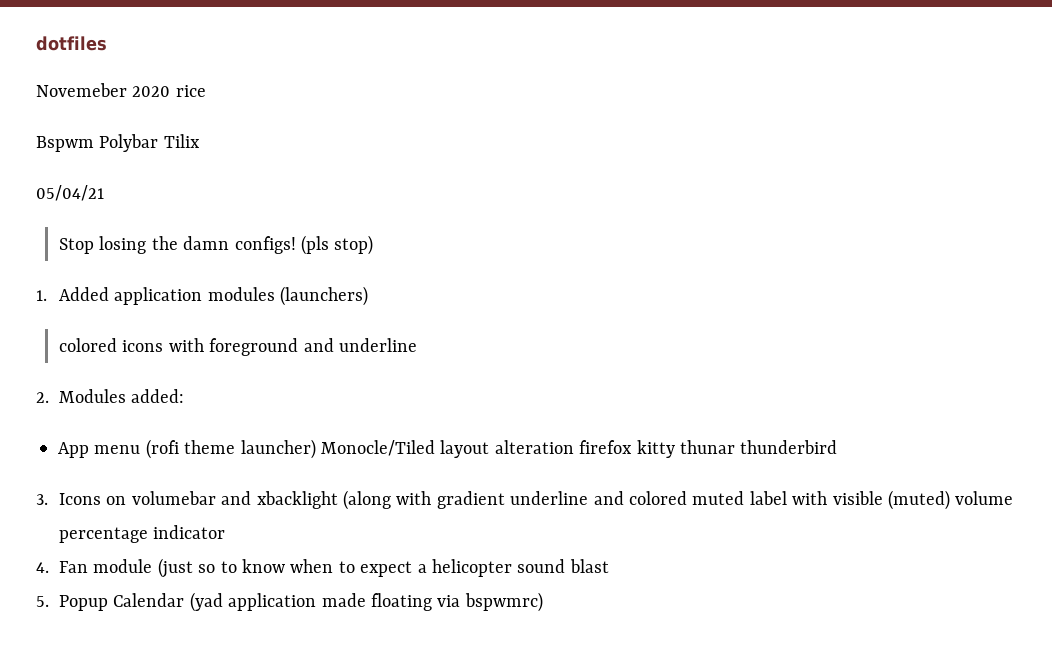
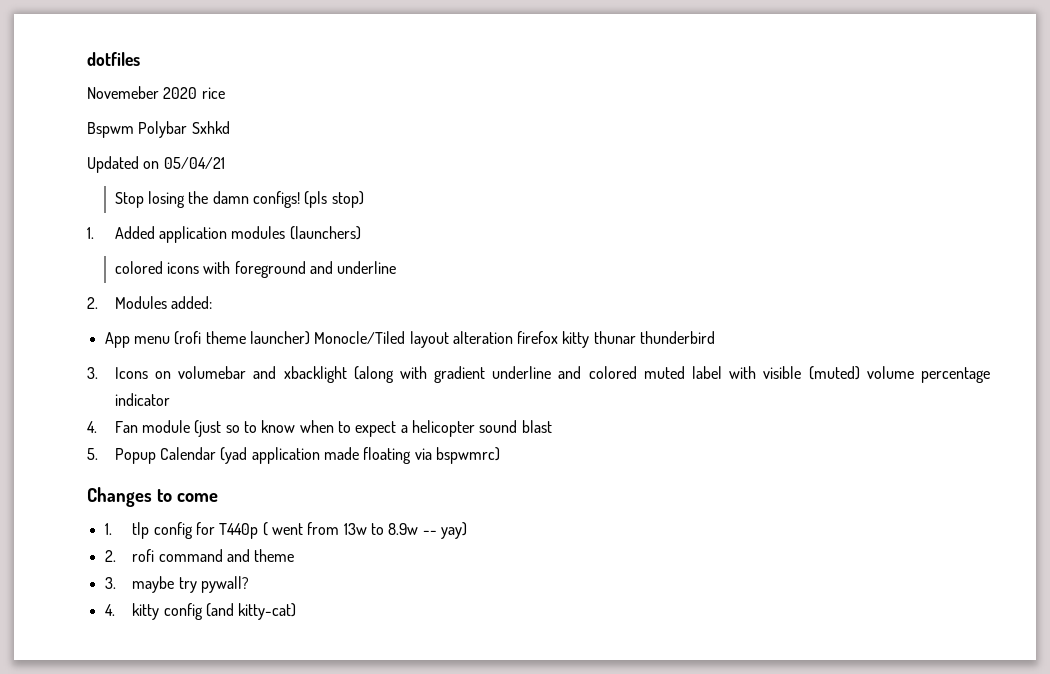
- Bspwm Polybar Tilix
- 05/04/21
+ Bspwm Polybar Sxhkd
+ Updated on 05/04/21
+ Changes to come
+ 1. tlp config for T440p ( went from 13w to 8.9w -- yay)
+ 2. rofi command and theme
+ 3. maybe try pywall?
+ 4. kitty config (and kitty-cat)

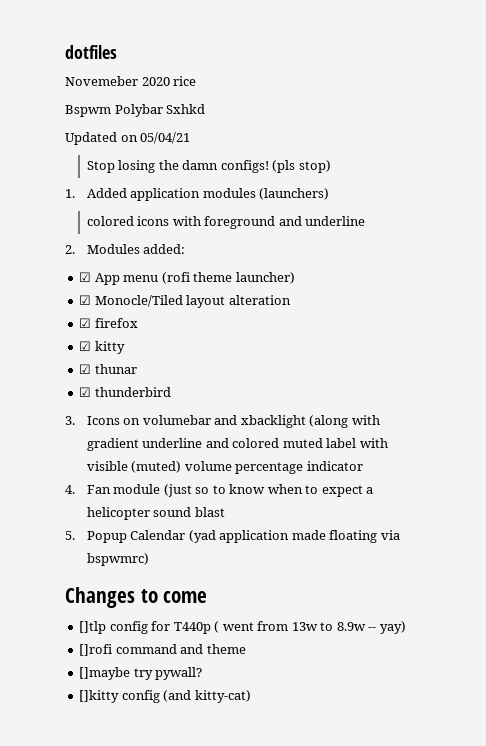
- App menu (rofi theme launcher) Monocle/Tiled layout alteration firefox kitty thunar thunderbird
+ ☑ App menu (rofi theme launcher)
+ ☑ Monocle/Tiled layout alteration
+ ☑ firefox
+ ☑ kitty
+ ☑ thunar
+ ☑ thunderbird
- 1. tlp config for T440p ( went from 13w to 8.9w -- yay)
+ []tlp config for T440p ( went from 13w to 8.9w -- yay)
- 2. rofi command and theme
+ []rofi command and theme
- 3. maybe try pywall?
+ []maybe try pywall?
- 4. kitty config (and kitty-cat)
+ []kitty config (and kitty-cat)

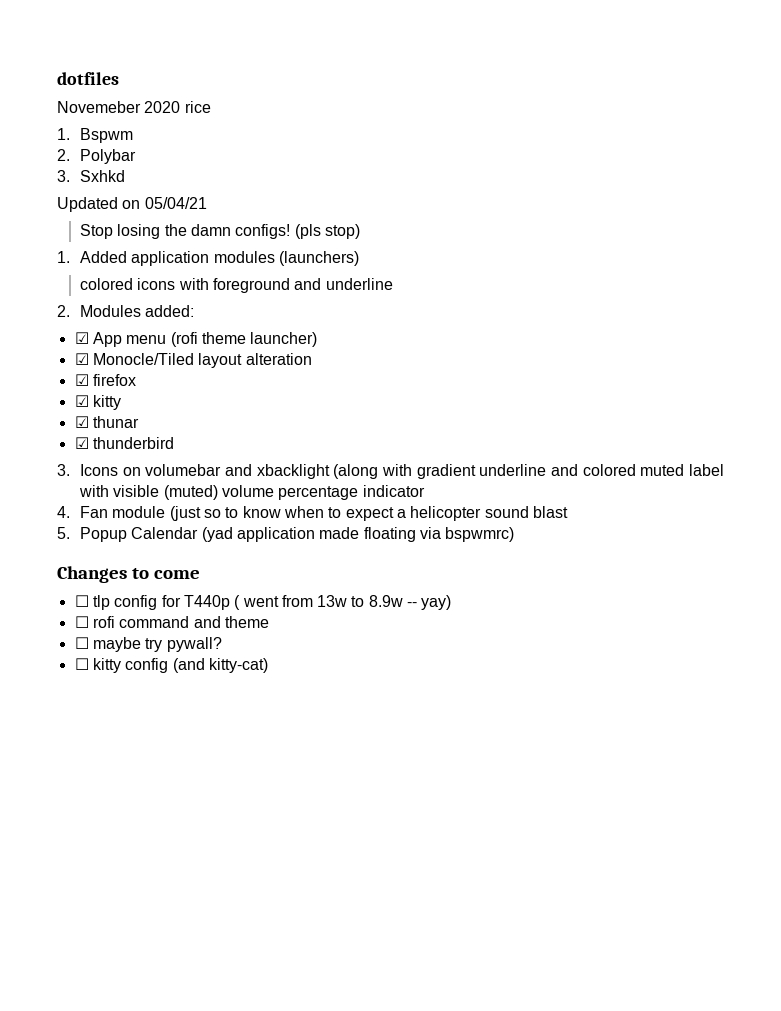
- Bspwm Polybar Sxhkd
+ 1. Bspwm
+ 2. Polybar
+ 3. Sxhkd
- []tlp config for T440p ( went from 13w to 8.9w -- yay)
+ ☐ tlp config for T440p ( went from 13w to 8.9w -- yay)
- []rofi command and theme
+ ☐ rofi command and theme
- []maybe try pywall?
+ ☐ maybe try pywall?
- []kitty config (and kitty-cat)
+ ☐ kitty config (and kitty-cat)

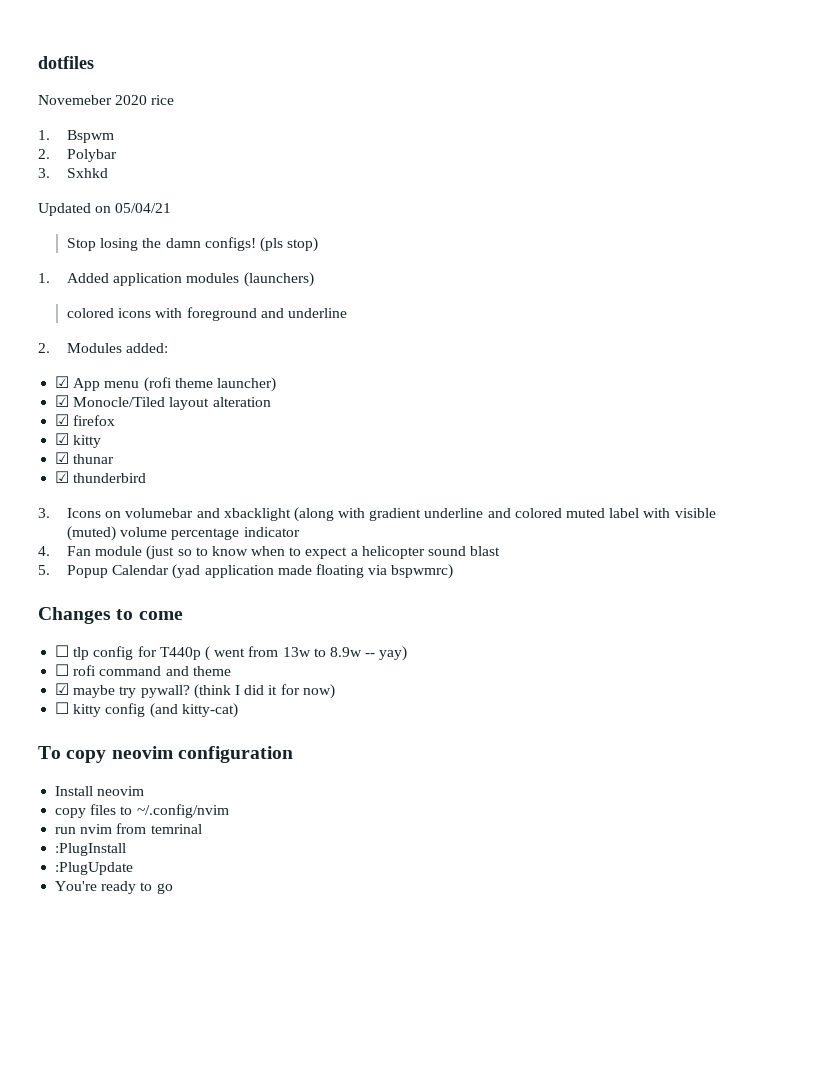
- ☐ maybe try pywall?
+ ☑ maybe try pywall? (think I did it for now)
+ To copy neovim configuration
+ Install neovim
+ copy files to ~/.config/nvim
+ run nvim from temrinal
+ :PlugInstall
+ :PlugUpdate
+ You're ready to go

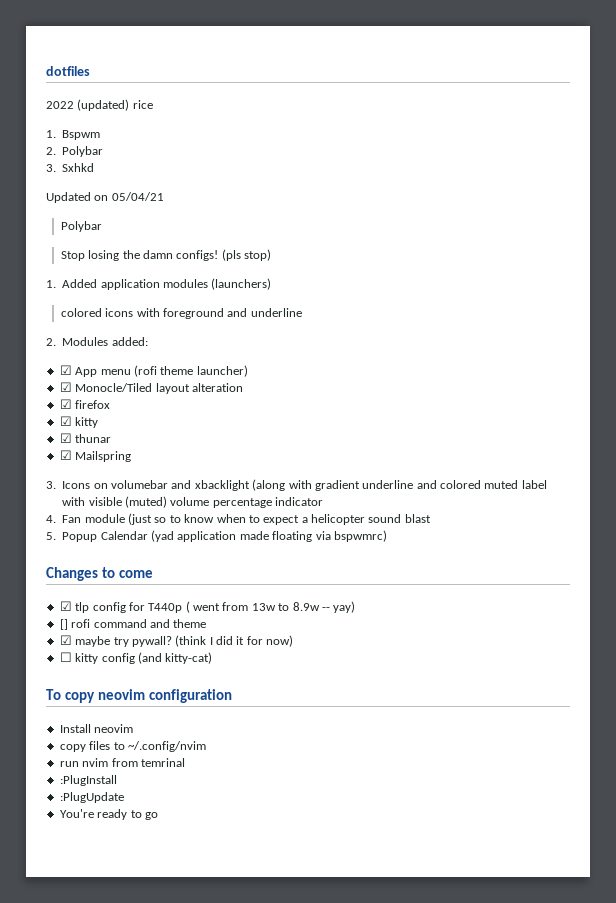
- Novemeber 2020 rice
+ 2022 (updated) rice
  Updated on 05/04/21
+ Polybar
- ☑ thunderbird
+ ☑ Mailspring
- ☐ tlp config for T440p ( went from 13w to 8.9w -- yay)
+ ☑ tlp config for T440p ( went from 13w to 8.9w -- yay)
- ☐ rofi command and theme
+ [] rofi command and theme

